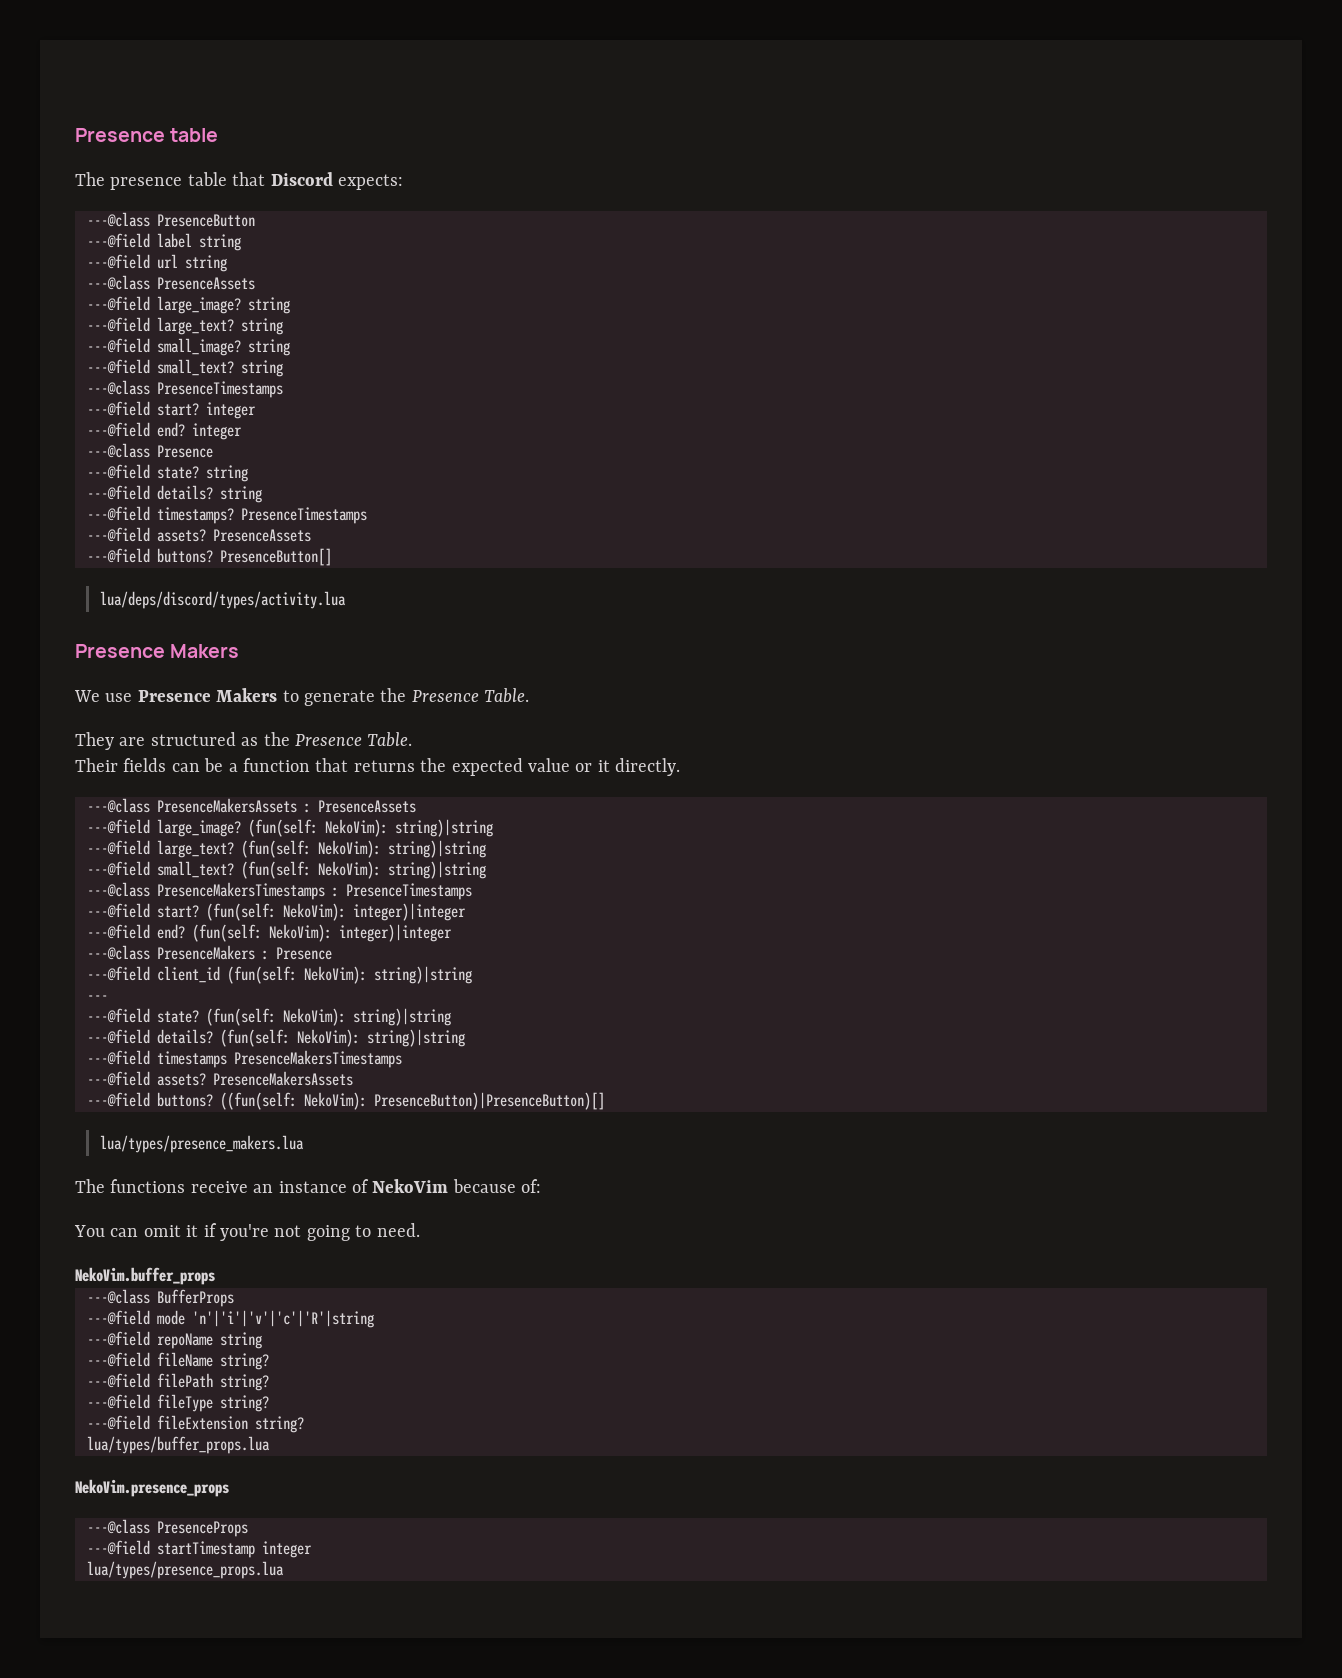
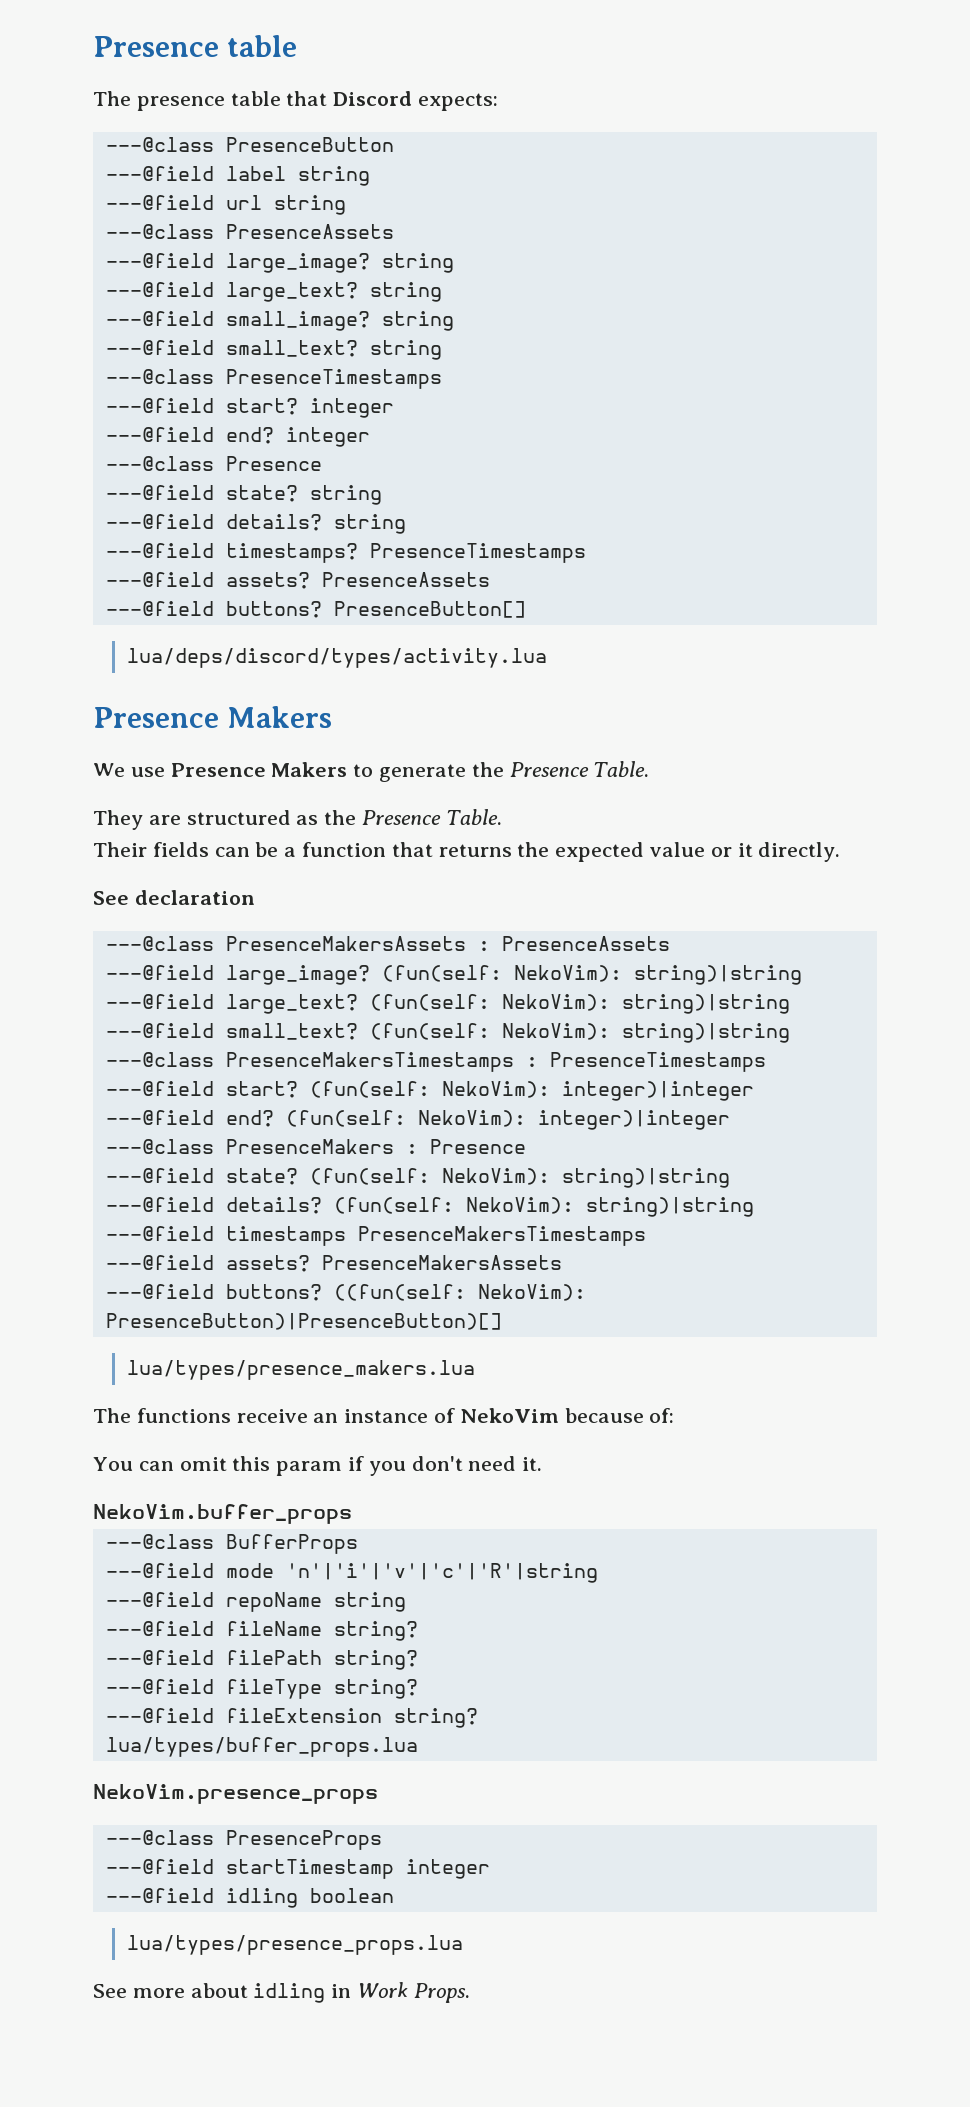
+ See declaration
- ---@field client_id (fun(self: NekoVim): string)|string
- ---
- You can omit it if you're not going to need.
+ You can omit this param if you don't need it.
+ ---@field idling boolean
  lua/types/presence_props.lua
+ See more about idling in Work Props.

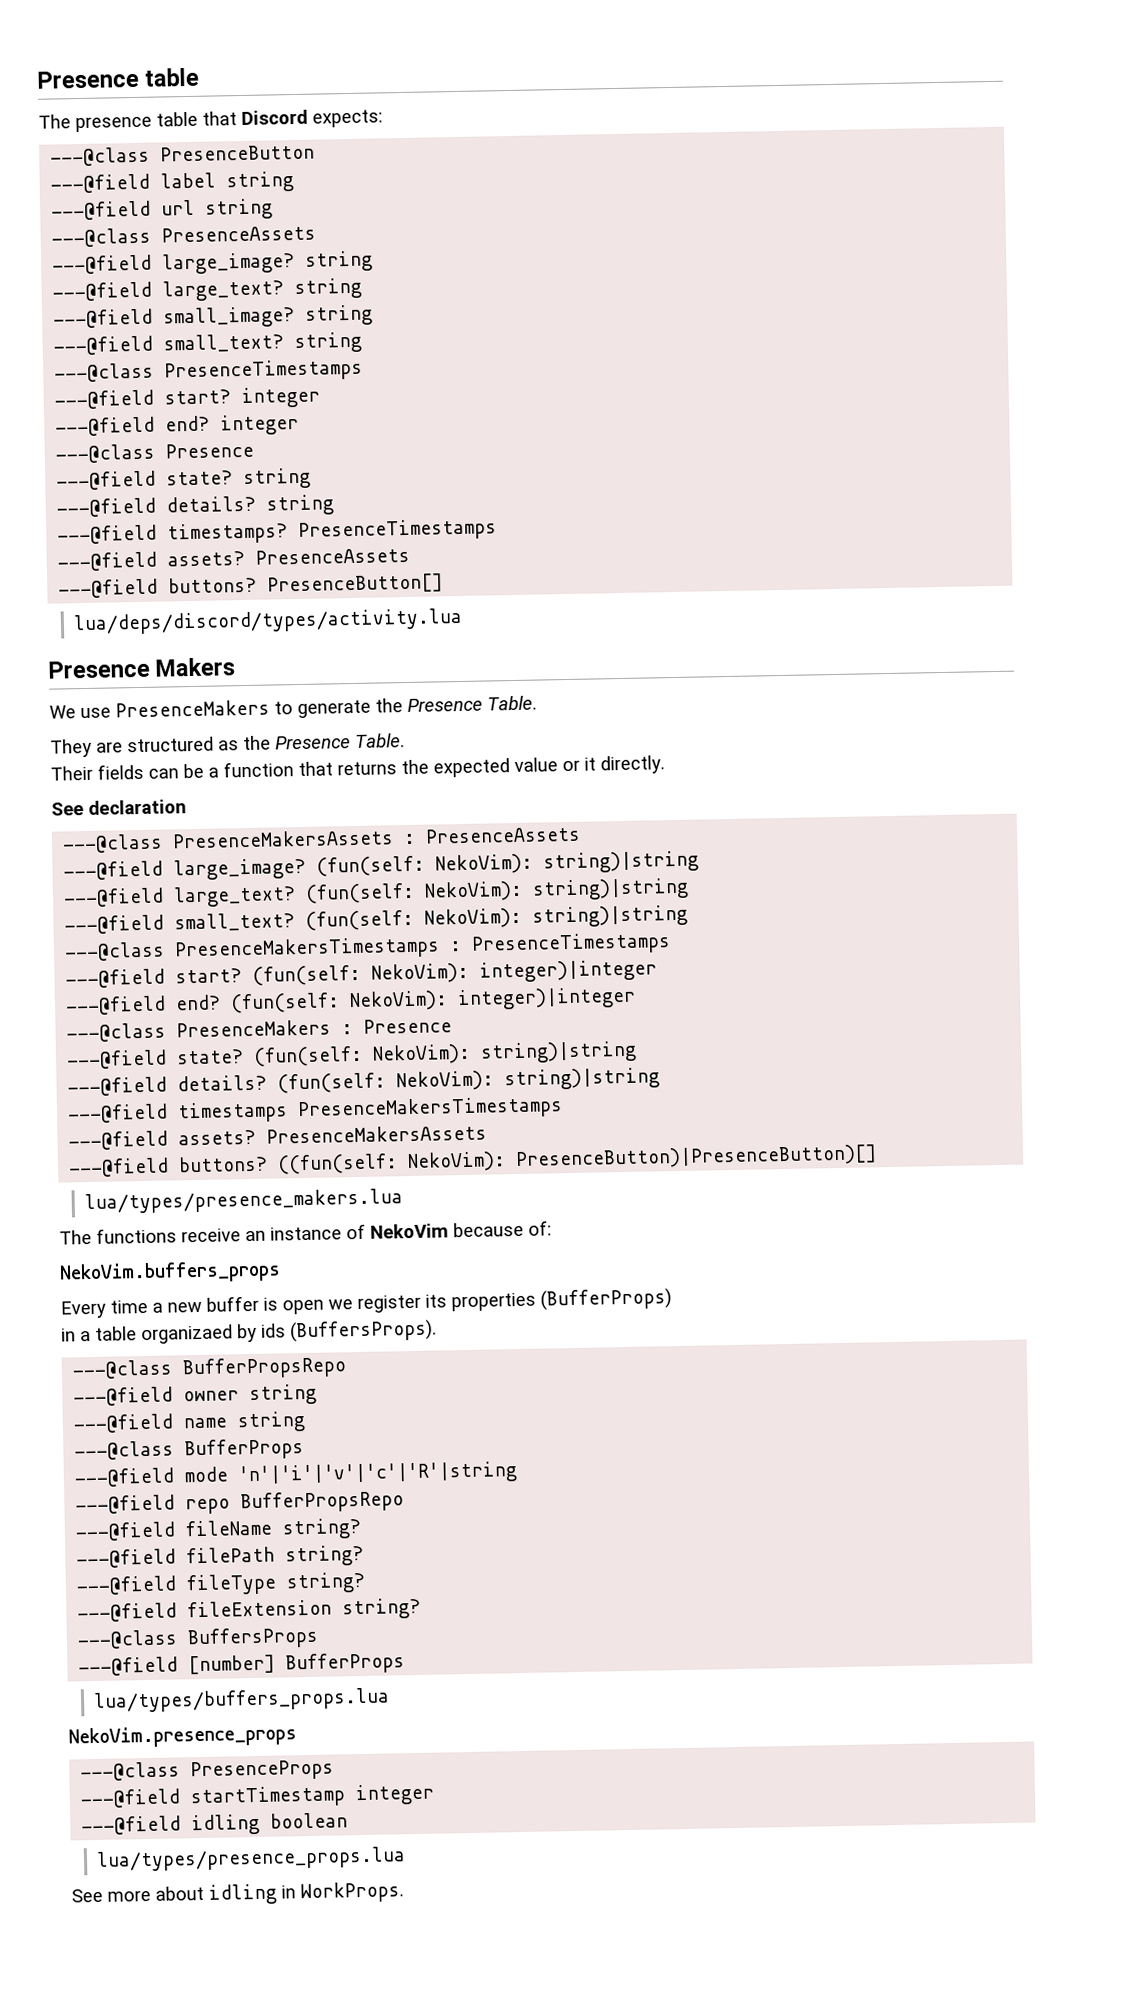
- We use Presence Makers to generate the Presence Table.
+ We use PresenceMakers to generate the Presence Table.
- You can omit this param if you don't need it.
- NekoVim.buffer_props
+ NekoVim.buffers_props
+ Every time a new buffer is open we register its properties (BufferProps)
+ in a table organizaed by ids (BuffersProps).
+ ---@class BufferPropsRepo
+ ---@field owner string
+ ---@field name string
- ---@field repoName string
+ ---@field repo BufferPropsRepo
- lua/types/buffer_props.lua
+ ---@class BuffersProps
+ ---@field [number] BufferProps
+ lua/types/buffers_props.lua
- See more about idling in Work Props.
+ See more about idling in WorkProps.

